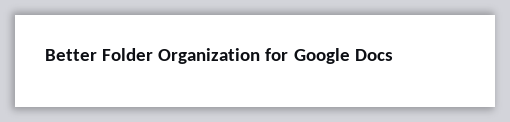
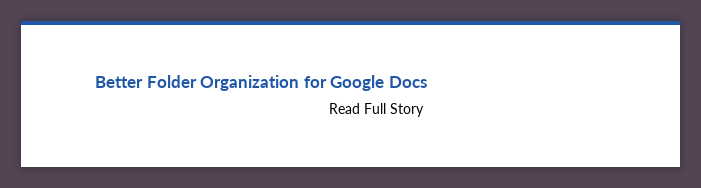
+ Read Full Story

